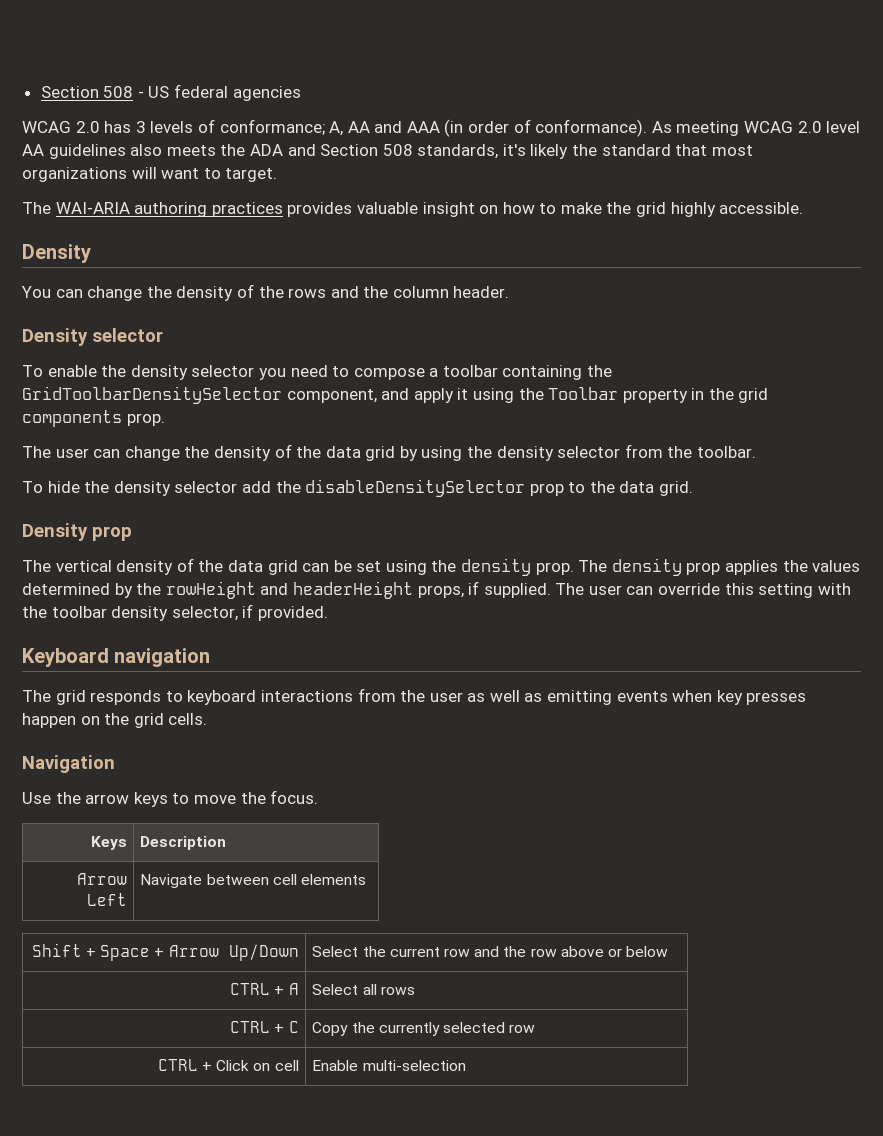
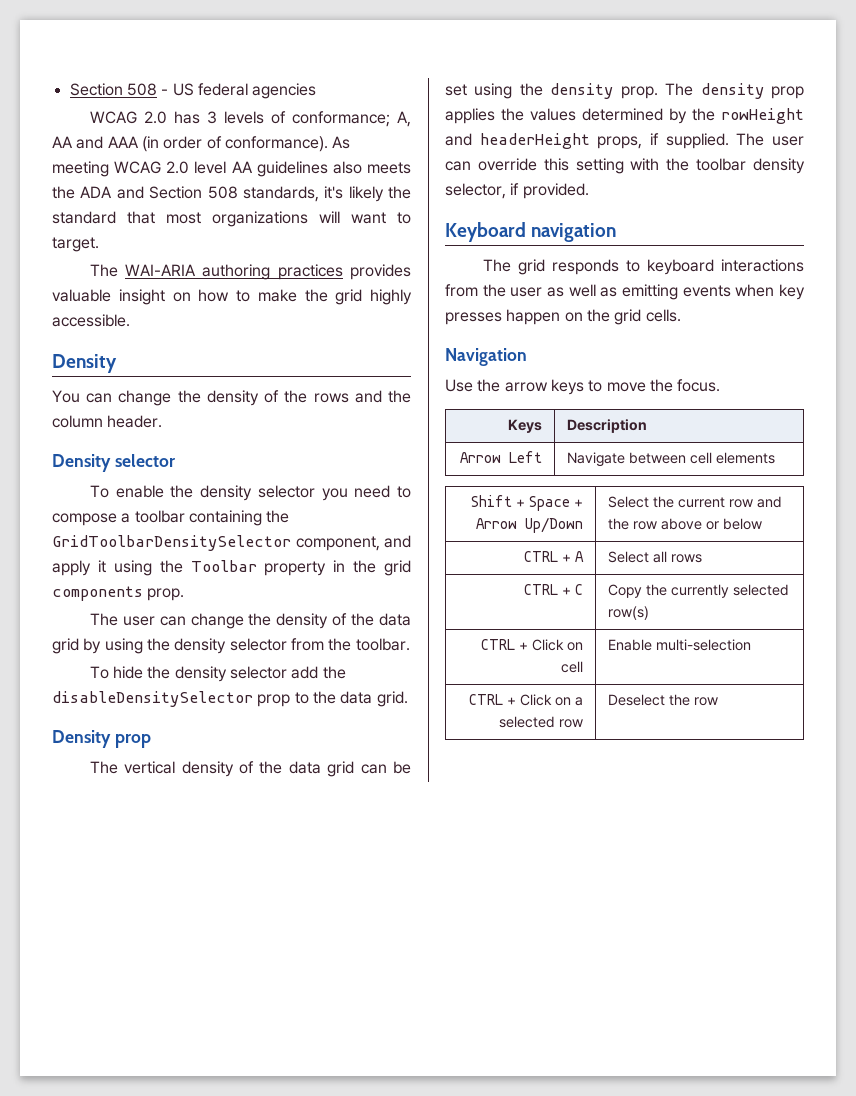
- CTRL + C | Copy the currently selected row
+ CTRL + C | Copy the currently selected row(s)
+ CTRL + Click on a selected row | Deselect the row

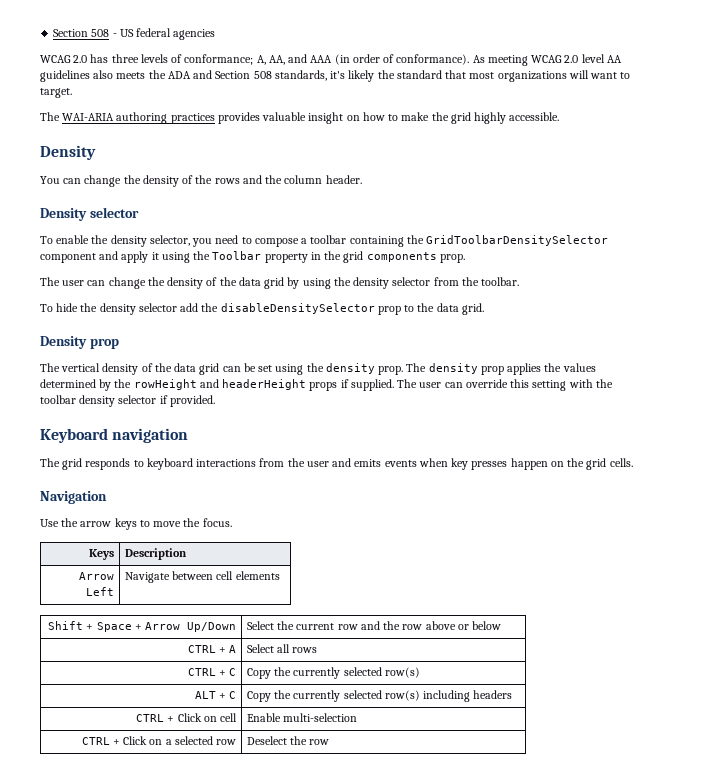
- WCAG 2.0 has 3 levels of conformance; A, AA and AAA (in order of conformance).
+ WCAG 2.0 has three levels of conformance; A, AA, and AAA (in order of conformance).
- To enable the density selector you need to compose a toolbar containing the GridToolbarDensitySelector component, and apply it using the Toolbar property in the grid components prop.
+ To enable the density selector, you need to compose a toolbar containing the GridToolbarDensitySelector component and apply it using the Toolbar property in the grid components prop.
- The density prop applies the values determined by the rowHeight and headerHeight props, if supplied.
+ The density prop applies the values determined by the rowHeight and headerHeight props if supplied.
- The user can override this setting with the toolbar density selector, if provided.
+ The user can override this setting with the toolbar density selector if provided.
- The grid responds to keyboard interactions from the user as well as emitting events when key presses happen on the grid cells.
+ The grid responds to keyboard interactions from the user and emits events when key presses happen on the grid cells.
+ ALT + C | Copy the currently selected row(s) including headers

